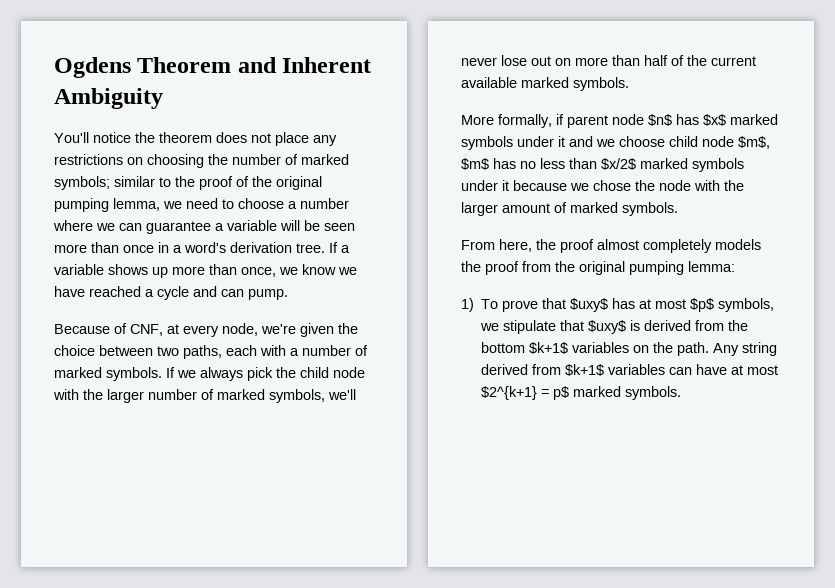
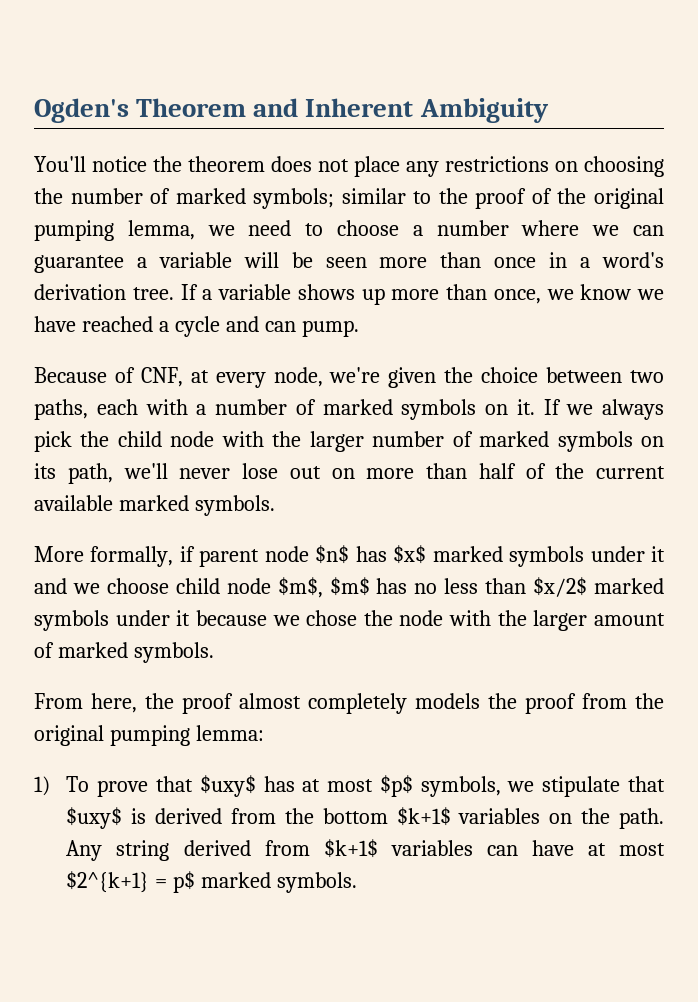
- Ogdens Theorem and Inherent Ambiguity
+ Ogden's Theorem and Inherent Ambiguity
- Because of CNF, at every node, we're given the choice between two paths, each with a number of marked symbols.
+ Because of CNF, at every node, we're given the choice between two paths, each with a number of marked symbols on it.
- If we always pick the child node with the larger number of marked symbols, we'll never lose out on more than half of the current available marked symbols.
+ If we always pick the child node with the larger number of marked symbols on its path, we'll never lose out on more than half of the current available marked symbols.

